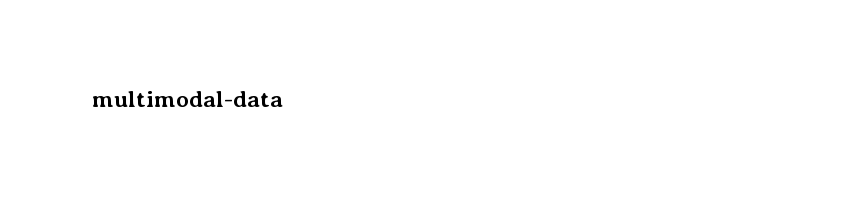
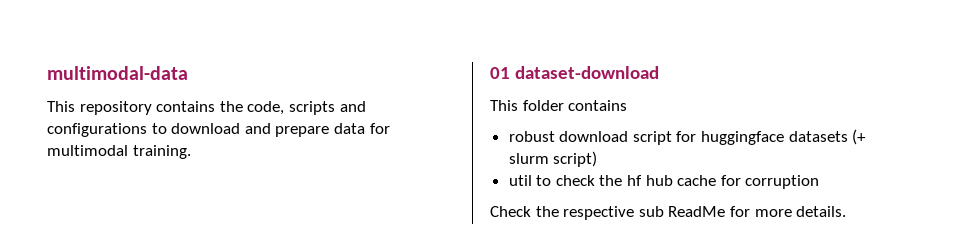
+ This repository contains the code, scripts and configurations to download and prepare data for multimodal training.
+ 01 dataset-download
+ This folder contains
+ robust download script for huggingface datasets (+ slurm script)
+ util to check the hf hub cache for corruption
+ Check the respective sub ReadMe for more details.

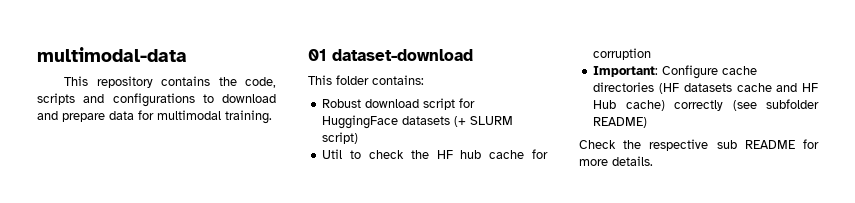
- This folder contains
- robust download script for huggingface datasets (+ slurm script)
+ This folder contains:
+ Robust download script for HuggingFace datasets (+ SLURM script)
- util to check the hf hub cache for corruption
+ Util to check the HF hub cache for corruption
+ Important: Configure cache directories (HF datasets cache and HF Hub cache) correctly (see subfolder README)
- Check the respective sub ReadMe for more details.
+ Check the respective sub README for more details.

